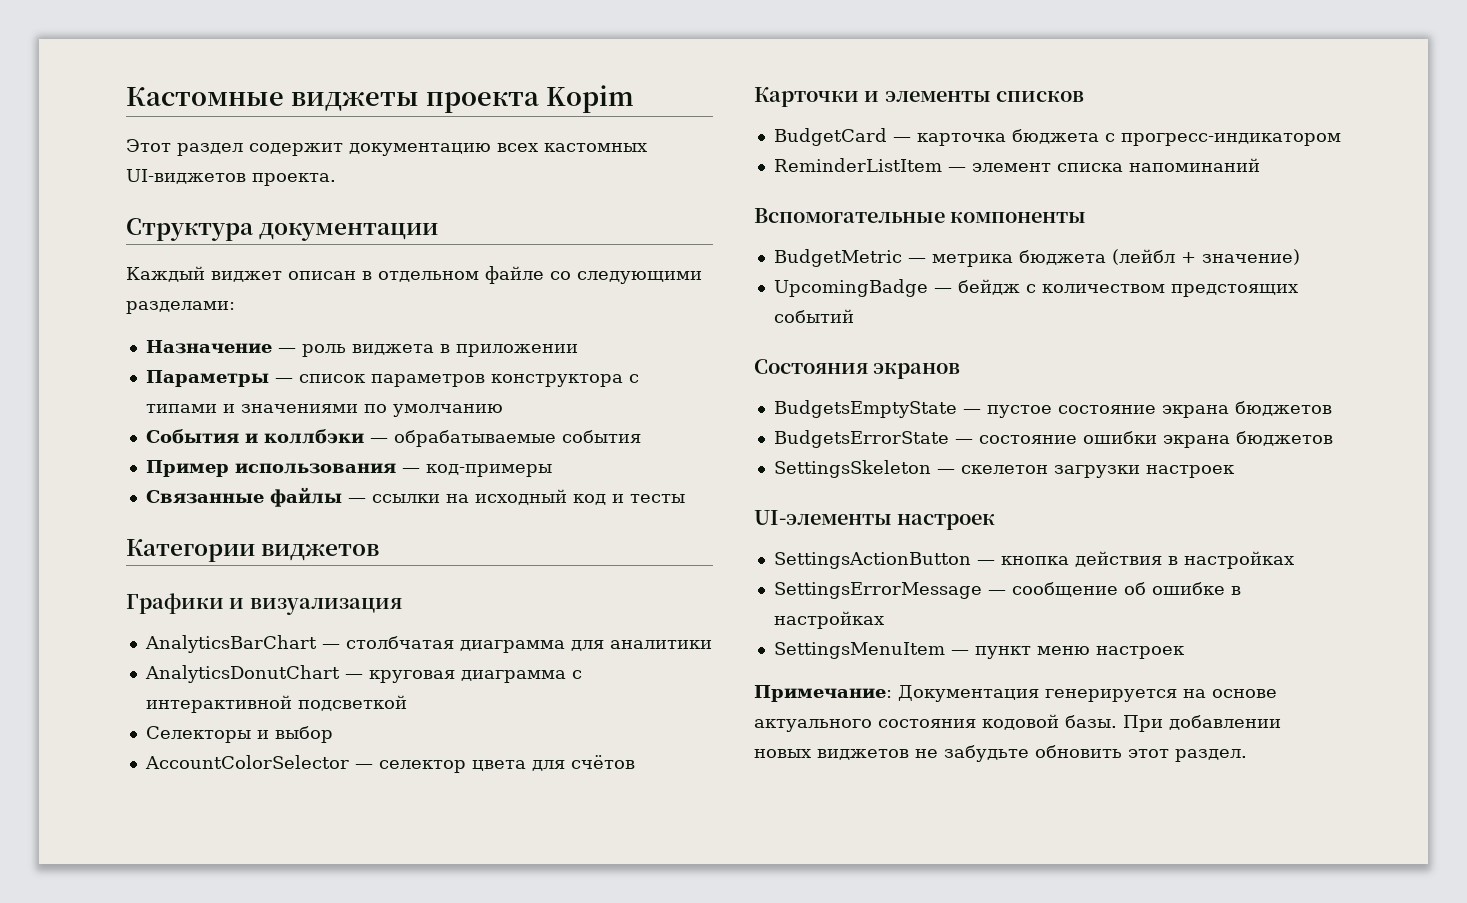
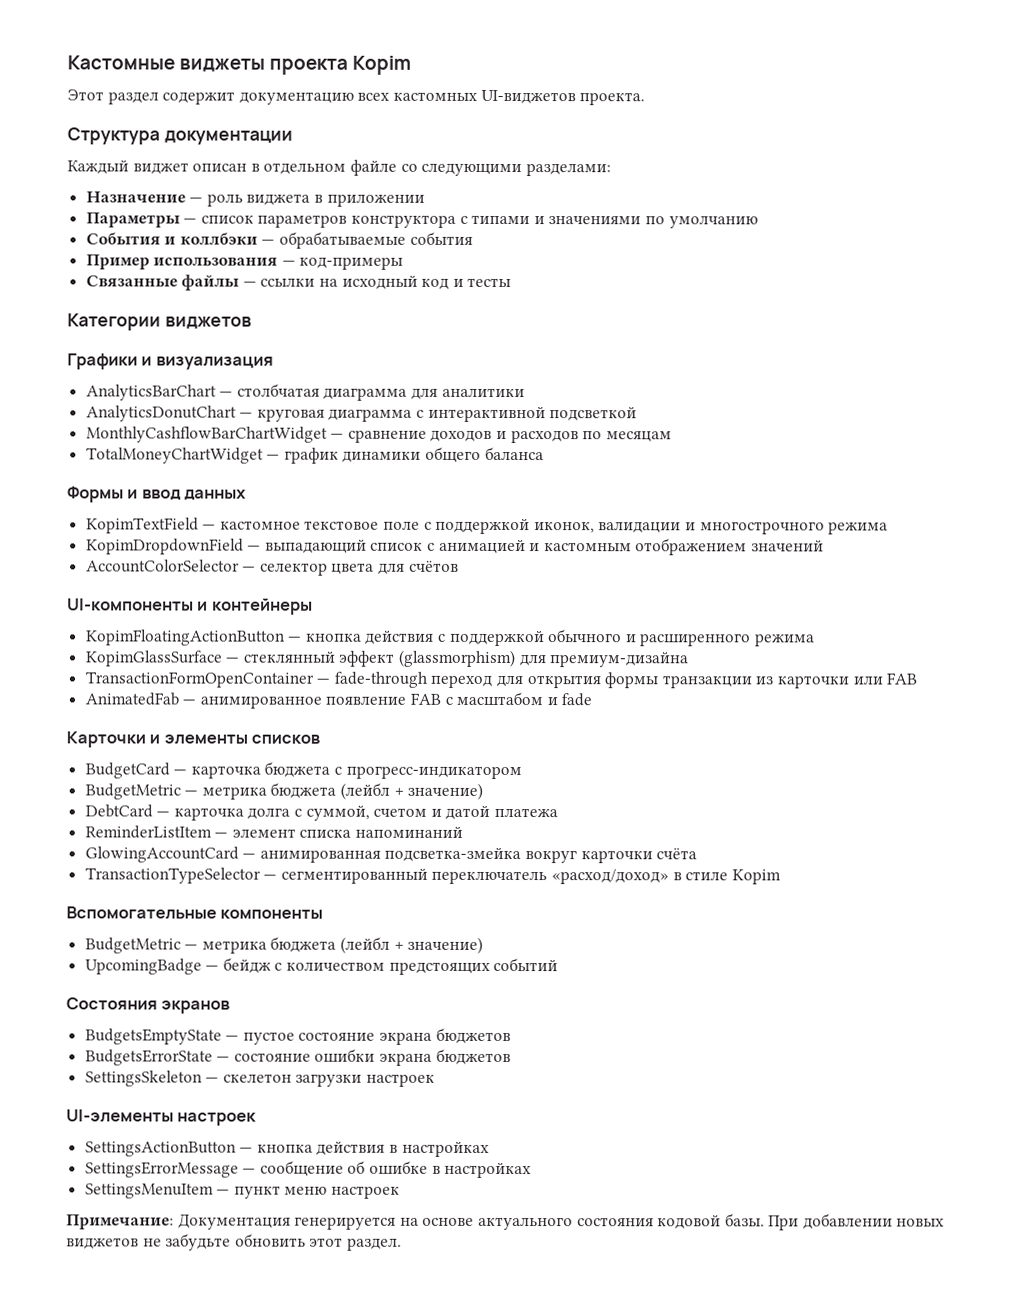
- Селекторы и выбор
+ MonthlyCashflowBarChartWidget — сравнение доходов и расходов по месяцам
+ TotalMoneyChartWidget — график динамики общего баланса
+ Формы и ввод данных
+ KopimTextField — кастомное текстовое поле с поддержкой иконок, валидации и многострочного режима
+ KopimDropdownField — выпадающий список с анимацией и кастомным отображением значений
+ UI-компоненты и контейнеры
+ KopimFloatingActionButton — кнопка действия с поддержкой обычного и расширенного режима
+ KopimGlassSurface — стеклянный эффект (glassmorphism) для премиум-дизайна
+ TransactionFormOpenContainer — fade-through переход для открытия формы транзакции из карточки или FAB
+ AnimatedFab — анимированное появление FAB с масштабом и fade
  BudgetCard — карточка бюджета с прогресс-индикатором
+ BudgetMetric — метрика бюджета (лейбл + значение)
+ DebtCard — карточка долга с суммой, счетом и датой платежа
+ GlowingAccountCard — анимированная подсветка-змейка вокруг карточки счёта
+ TransactionTypeSelector — сегментированный переключатель «расход/доход» в стиле Kopim

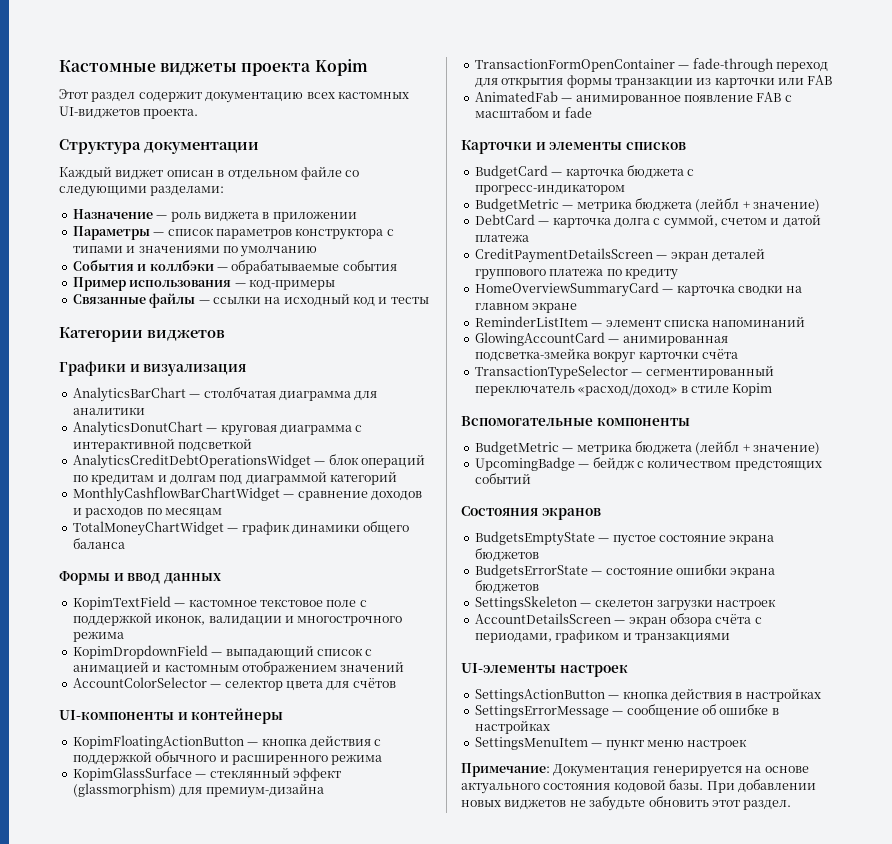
+ AnalyticsCreditDebtOperationsWidget — блок операций по кредитам и долгам под диаграммой категорий
+ CreditPaymentDetailsScreen — экран деталей группового платежа по кредиту
+ HomeOverviewSummaryCard — карточка сводки на главном экране
+ AccountDetailsScreen — экран обзора счёта с периодами, графиком и транзакциями

